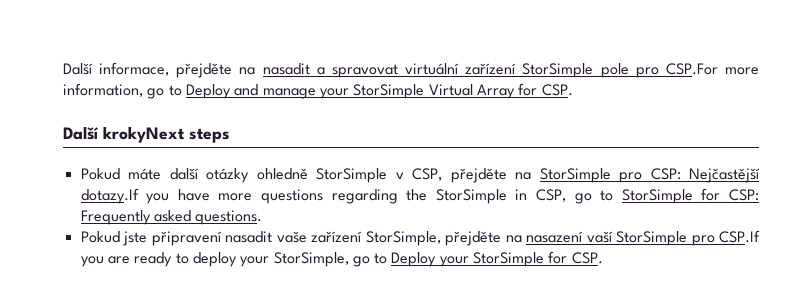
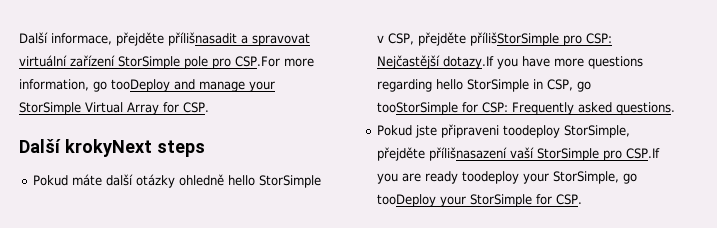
- Další informace, přejděte na nasadit a spravovat virtuální zařízení StorSimple pole pro CSP.For more information, go to Deploy and manage your StorSimple Virtual Array for CSP.
+ Další informace, přejděte přílišnasadit a spravovat virtuální zařízení StorSimple pole pro CSP.For more information, go tooDeploy and manage your StorSimple Virtual Array for CSP.
- Pokud máte další otázky ohledně StorSimple v CSP, přejděte na StorSimple pro CSP: Nejčastější dotazy.If you have more questions regarding the StorSimple in CSP, go to StorSimple for CSP: Frequently asked questions.
+ Pokud máte další otázky ohledně hello StorSimple v CSP, přejděte přílišStorSimple pro CSP: Nejčastější dotazy.If you have more questions regarding hello StorSimple in CSP, go tooStorSimple for CSP: Frequently asked questions.
- Pokud jste připravení nasadit vaše zařízení StorSimple, přejděte na nasazení vaší StorSimple pro CSP.If you are ready to deploy your StorSimple, go to Deploy your StorSimple for CSP.
+ Pokud jste připraveni toodeploy StorSimple, přejděte přílišnasazení vaší StorSimple pro CSP.If you are ready toodeploy your StorSimple, go tooDeploy your StorSimple for CSP.

